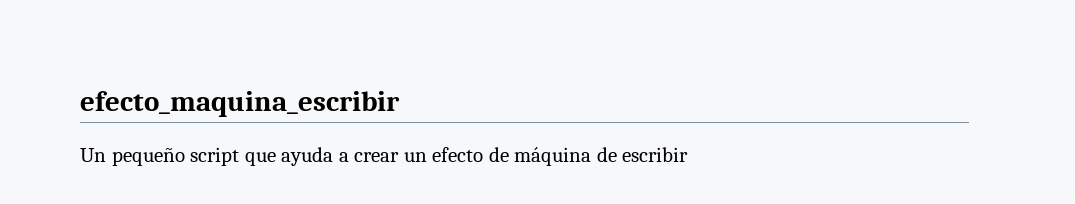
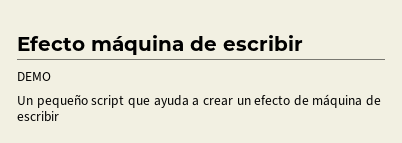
- efecto_maquina_escribir
+ Efecto máquina de escribir
+ DEMO

